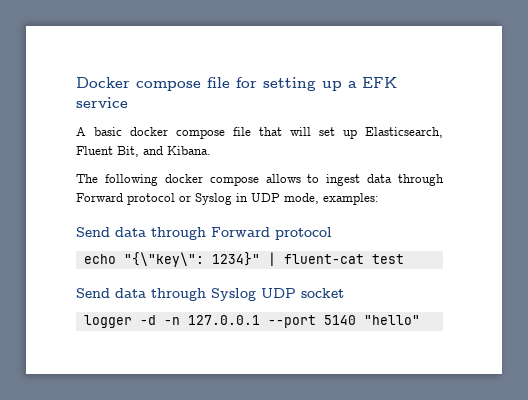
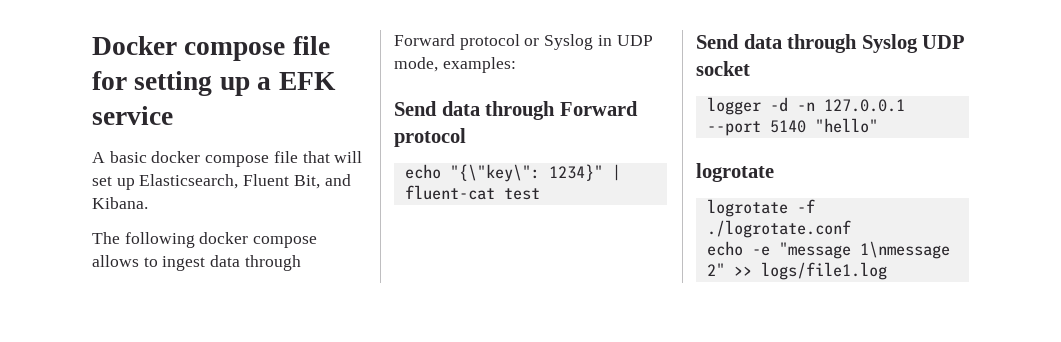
  logger -d -n 127.0.0.1 --port 5140 "hello"
+ logrotate
+ logrotate -f ./logrotate.conf
+ echo -e "message 1\nmessage 2" >> logs/file1.log

